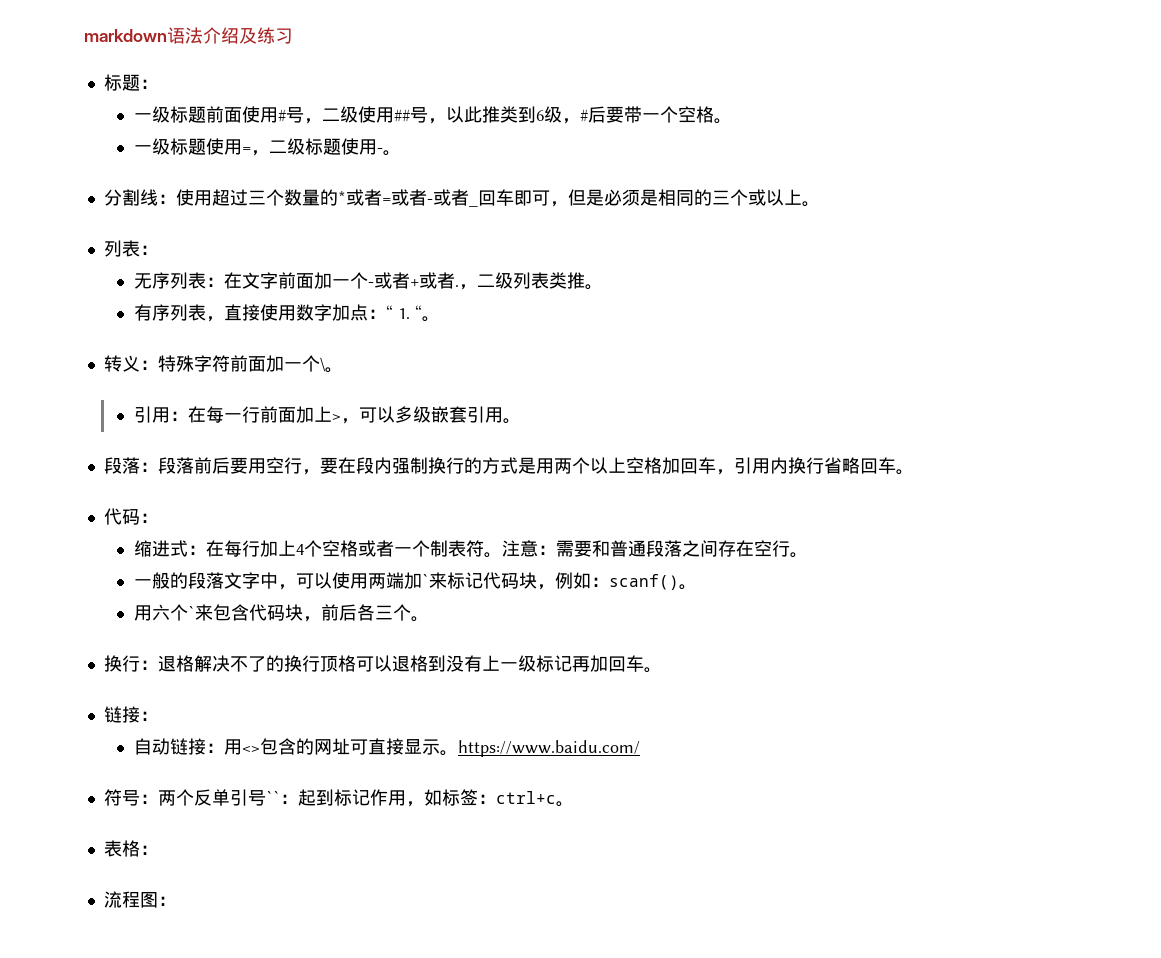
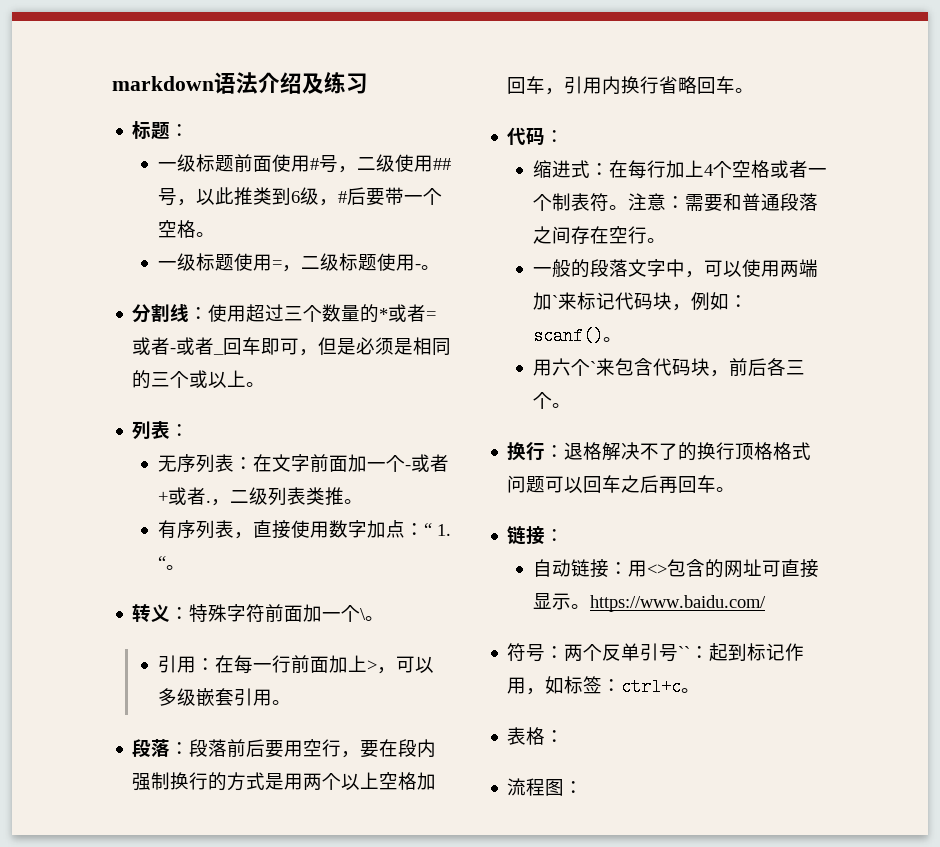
- 换行：退格解决不了的换行顶格可以退格到没有上一级标记再加回车。
+ 换行：退格解决不了的换行顶格格式问题可以回车之后再回车。

